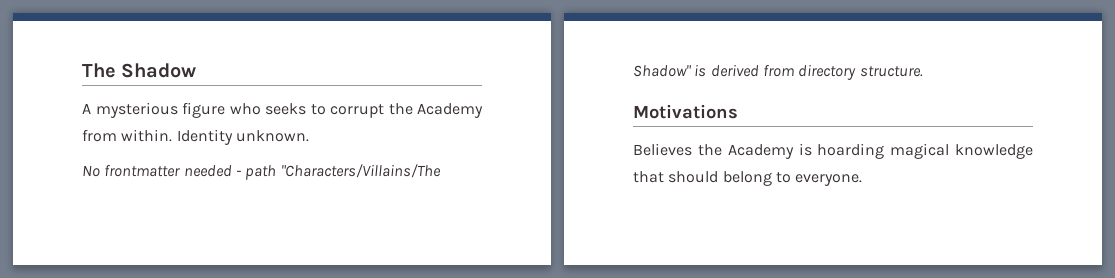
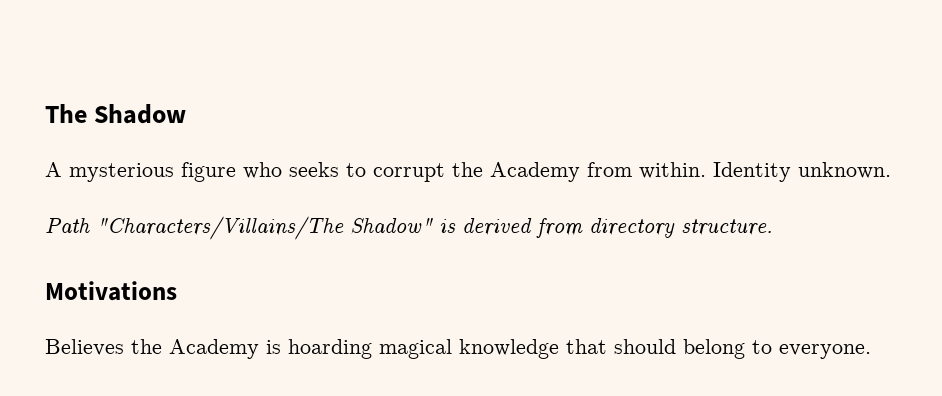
- No frontmatter needed - path "Characters/Villains/The Shadow" is derived from directory structure.
+ Path "Characters/Villains/The Shadow" is derived from directory structure.

